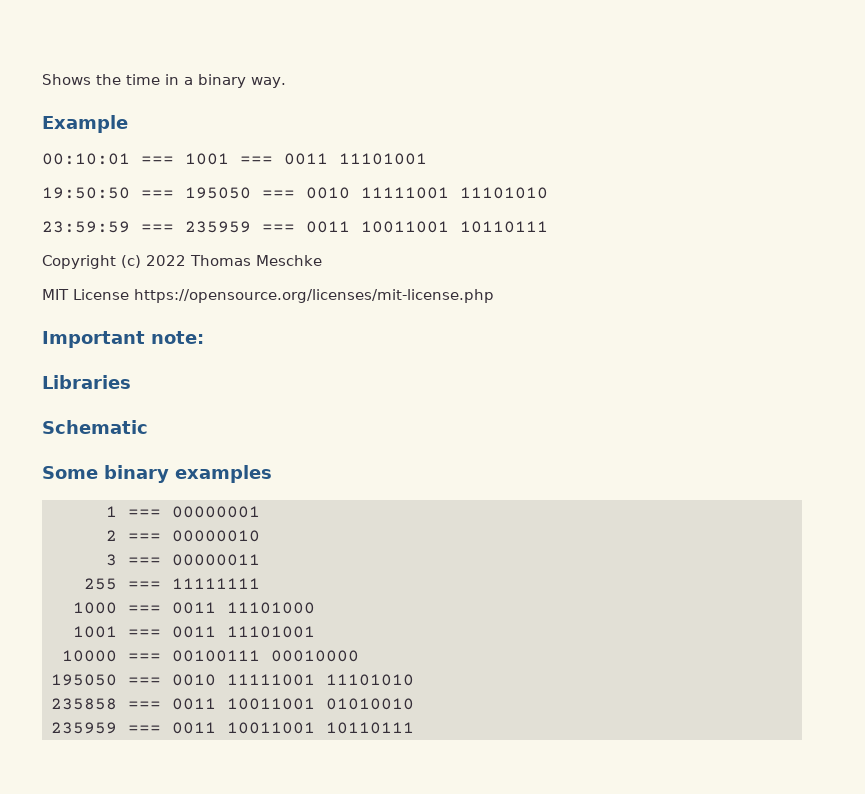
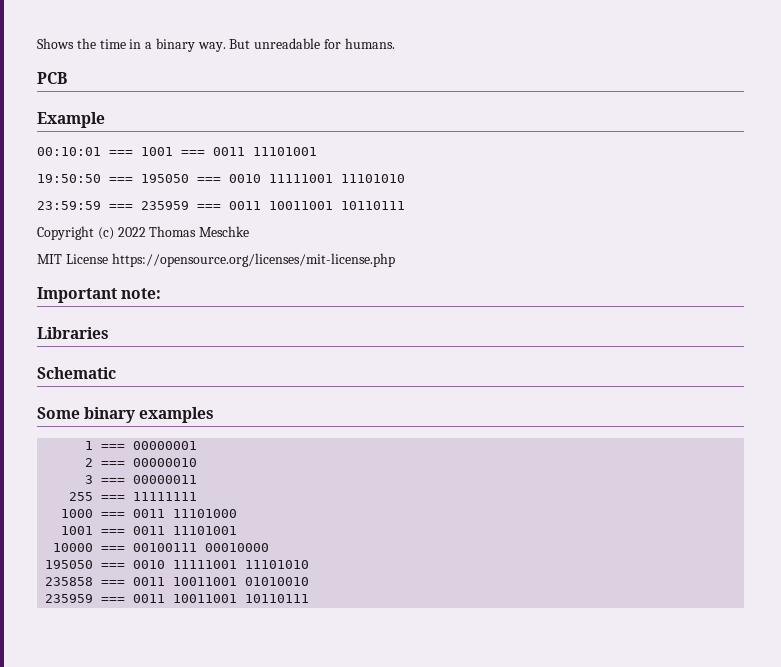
+ But unreadable for humans.
+ PCB

